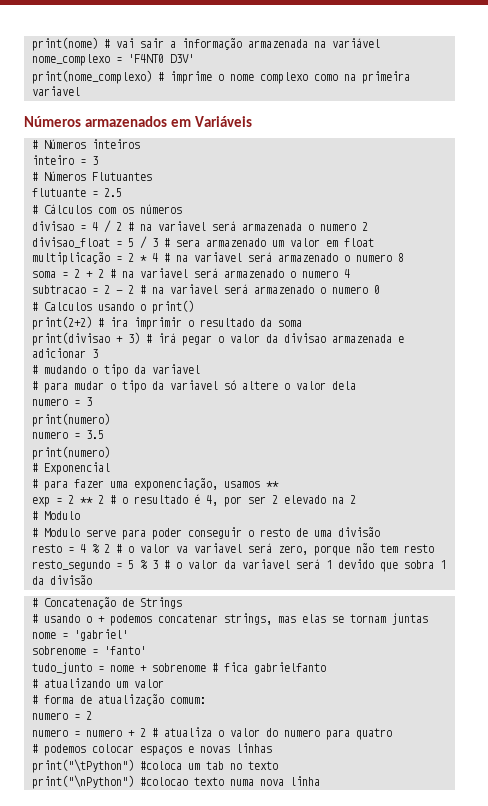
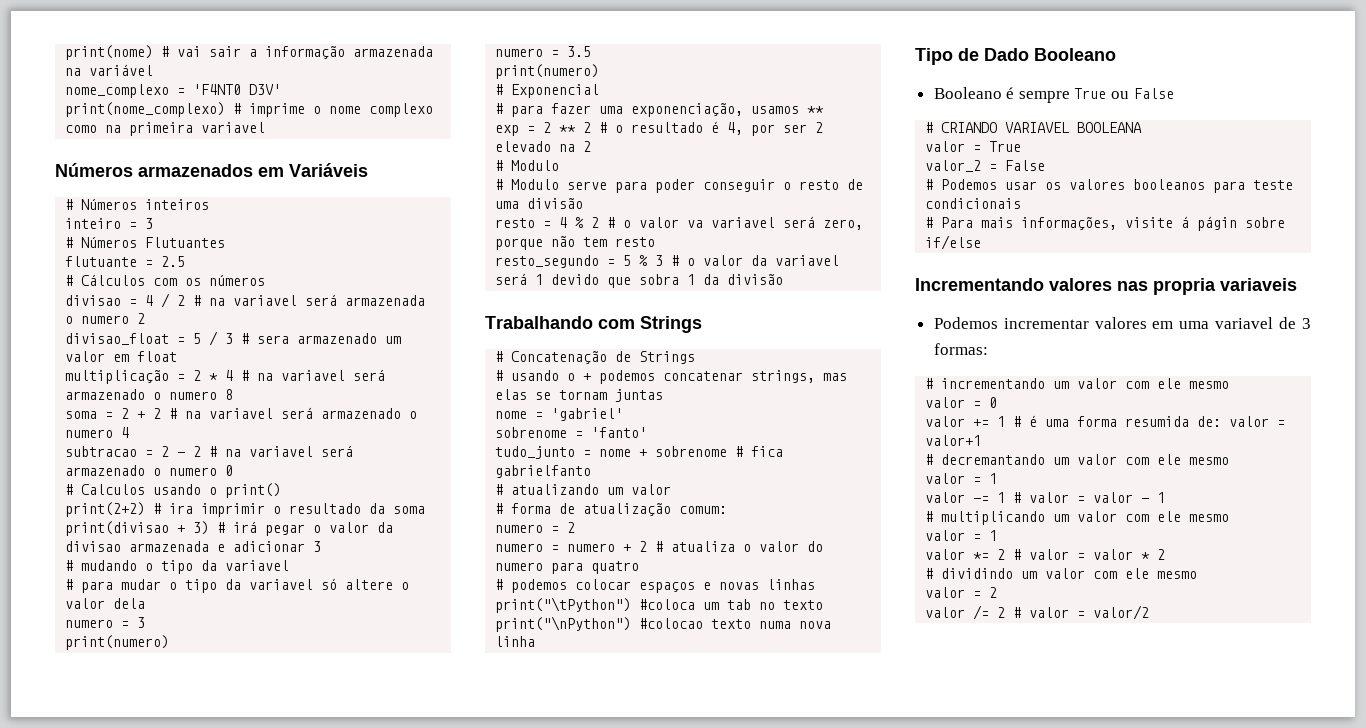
+ Trabalhando com Strings
+ Tipo de Dado Booleano
+ Booleano é sempre True ou False
+ # CRIANDO VARIAVEL BOOLEANA
+ valor = True
+ valor_2 = False
+ # Podemos usar os valores booleanos para teste condicionais
+ # Para mais informações, visite á págin sobre if/else
+ Incrementando valores nas propria variaveis
+ Podemos incrementar valores em uma variavel de 3 formas:
+ # incrementando um valor com ele mesmo
+ valor = 0
+ valor += 1 # é uma forma resumida de: valor = valor+1
+ # decremantando um valor com ele mesmo
+ valor = 1
+ valor -= 1 # valor = valor - 1
+ # multiplicando um valor com ele mesmo
+ valor = 1
+ valor *= 2 # valor = valor * 2
+ # dividindo um valor com ele mesmo
+ valor = 2
+ valor /= 2 # valor = valor/2

